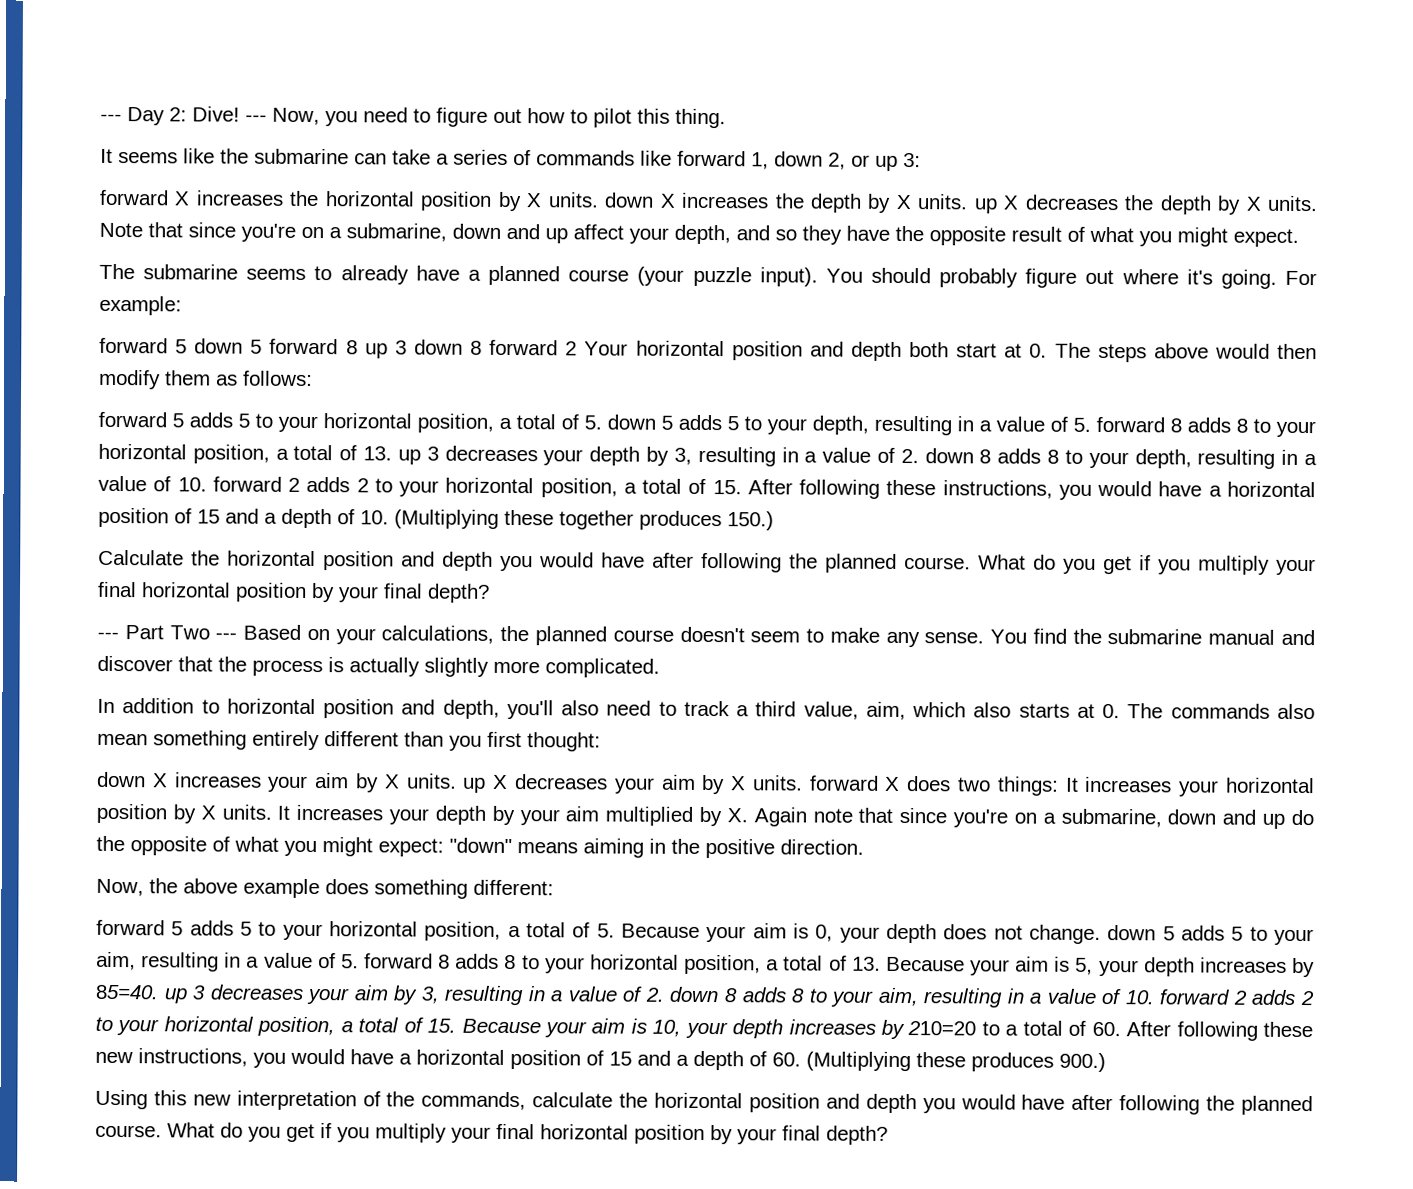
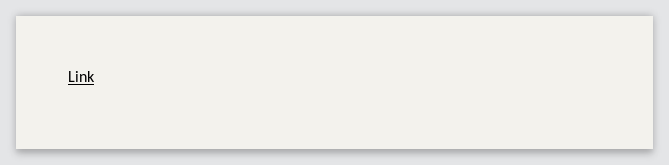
- --- Day 2: Dive! --- Now, you need to figure out how to pilot this thing.
- It seems like the submarine can take a series of commands like forward 1, down 2, or up 3:
- forward X increases the horizontal position by X units. down X increases the depth by X units. up X decreases the depth by X units. Note that since you're on a submarine, down and up affect your depth, and so they have the opposite result of what you might expect.
- The submarine seems to already have a planned course (your puzzle input). You should probably figure out where it's going. For example:
- forward 5 down 5 forward 8 up 3 down 8 forward 2 Your horizontal position and depth both start at 0. The steps above would then modify them as follows:
- forward 5 adds 5 to your horizontal position, a total of 5. down 5 adds 5 to your depth, resulting in a value of 5. forward 8 adds 8 to your horizontal position, a total of 13. up 3 decreases your depth by 3, resulting in a value of 2. down 8 adds 8 to your depth, resulting in a value of 10. forward 2 adds 2 to your horizontal position, a total of 15. After following these instructions, you would have a horizontal position of 15 and a depth of 10. (Multiplying these together produces 150.)
- Calculate the horizontal position and depth you would have after following the planned course. What do you get if you multiply your final horizontal position by your final depth?
- --- Part Two --- Based on your calculations, the planned course doesn't seem to make any sense. You find the submarine manual and discover that the process is actually slightly more complicated.
- In addition to horizontal position and depth, you'll also need to track a third value, aim, which also starts at 0. The commands also mean something entirely different than you first thought:
- down X increases your aim by X units. up X decreases your aim by X units. forward X does two things: It increases your horizontal position by X units. It increases your depth by your aim multiplied by X. Again note that since you're on a submarine, down and up do the opposite of what you might expect: "down" means aiming in the positive direction.
- Now, the above example does something different:
- forward 5 adds 5 to your horizontal position, a total of 5. Because your aim is 0, your depth does not change. down 5 adds 5 to your aim, resulting in a value of 5. forward 8 adds 8 to your horizontal position, a total of 13. Because your aim is 5, your depth increases by 85=40. up 3 decreases your aim by 3, resulting in a value of 2. down 8 adds 8 to your aim, resulting in a value of 10. forward 2 adds 2 to your horizontal position, a total of 15. Because your aim is 10, your depth increases by 210=20 to a total of 60. After following these new instructions, you would have a horizontal position of 15 and a depth of 60. (Multiplying these produces 900.)
- Using this new interpretation of the commands, calculate the horizontal position and depth you would have after following the planned course. What do you get if you multiply your final horizontal position by your final depth?
+ Link

